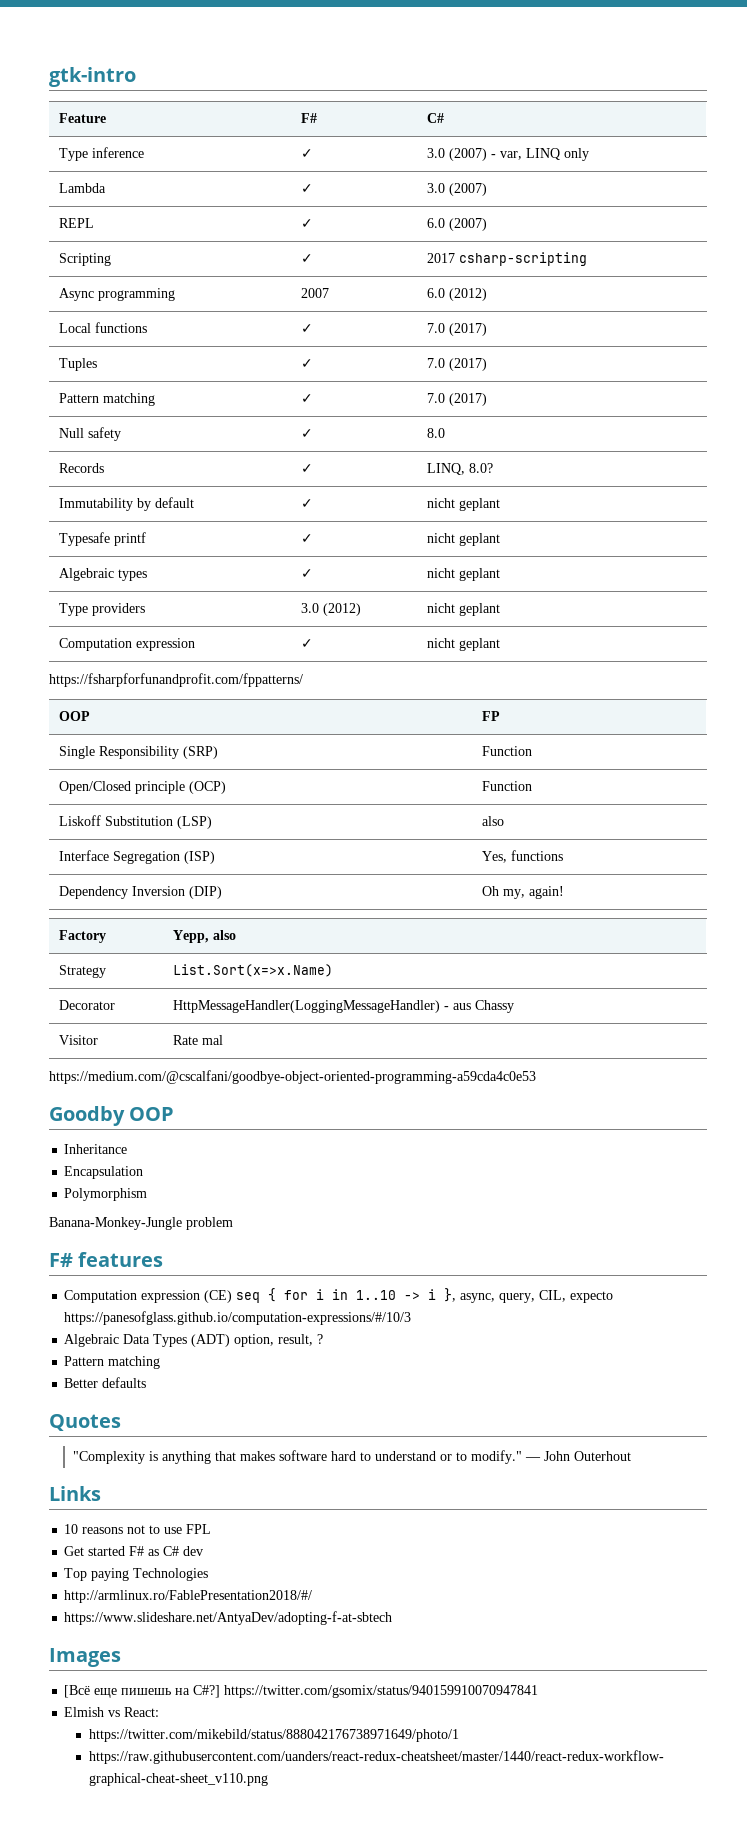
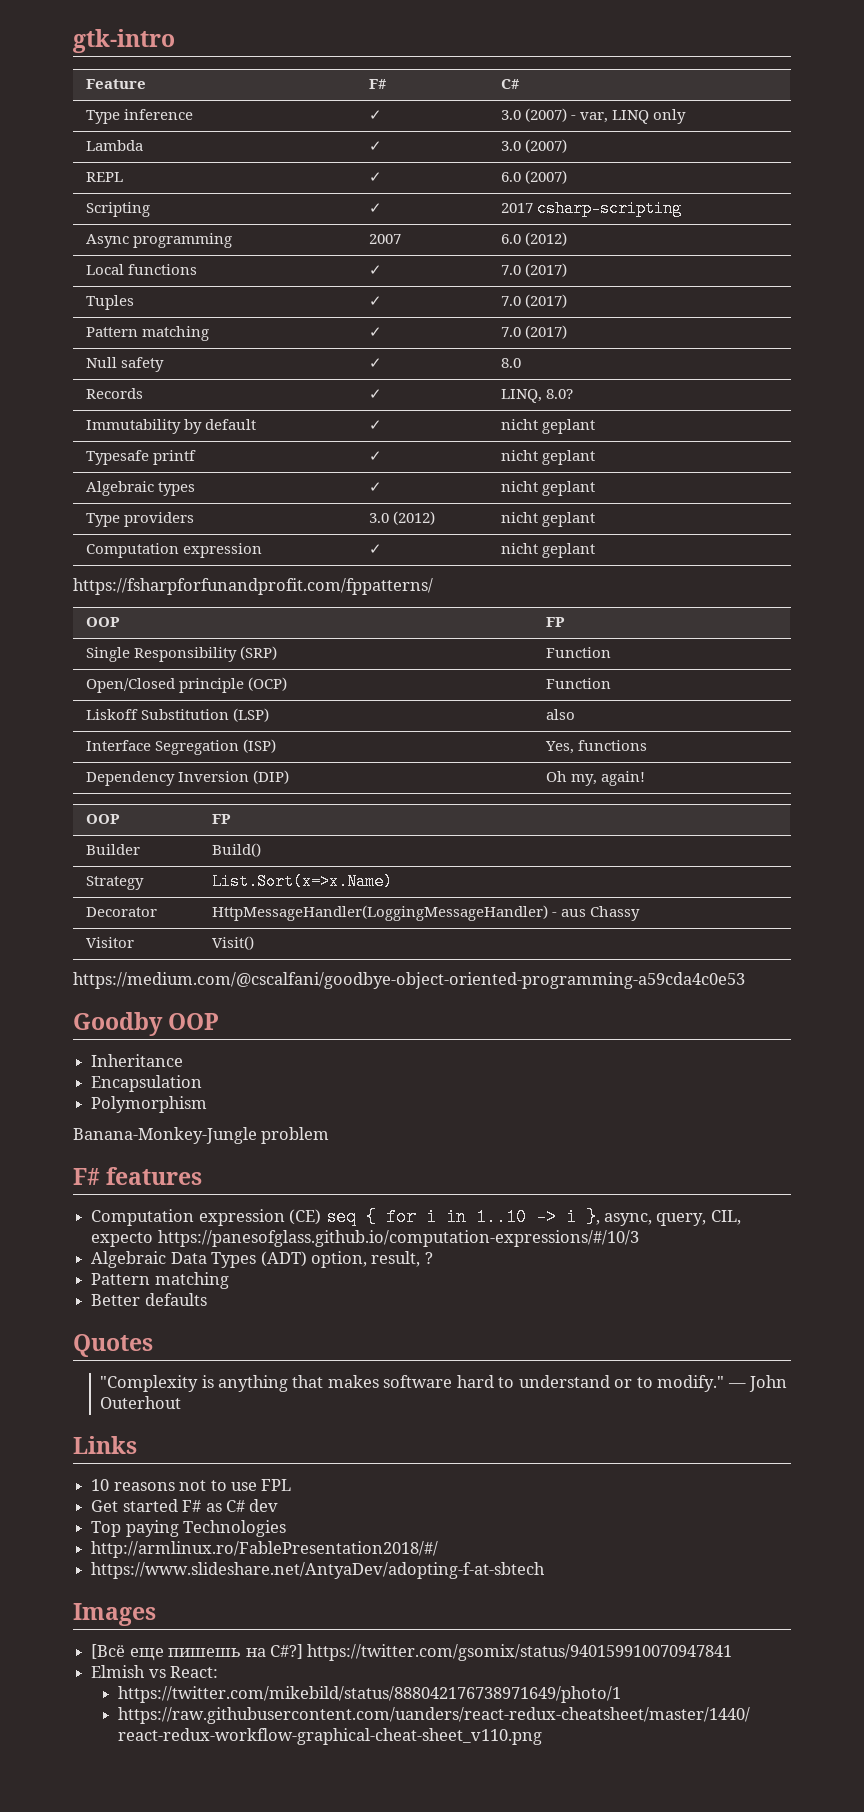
  Dependency Inversion (DIP) | Oh my, again!
- Factory | Yepp, also
+ OOP | FP
+ Builder | Build()
- Visitor | Rate mal
+ Visitor | Visit()

